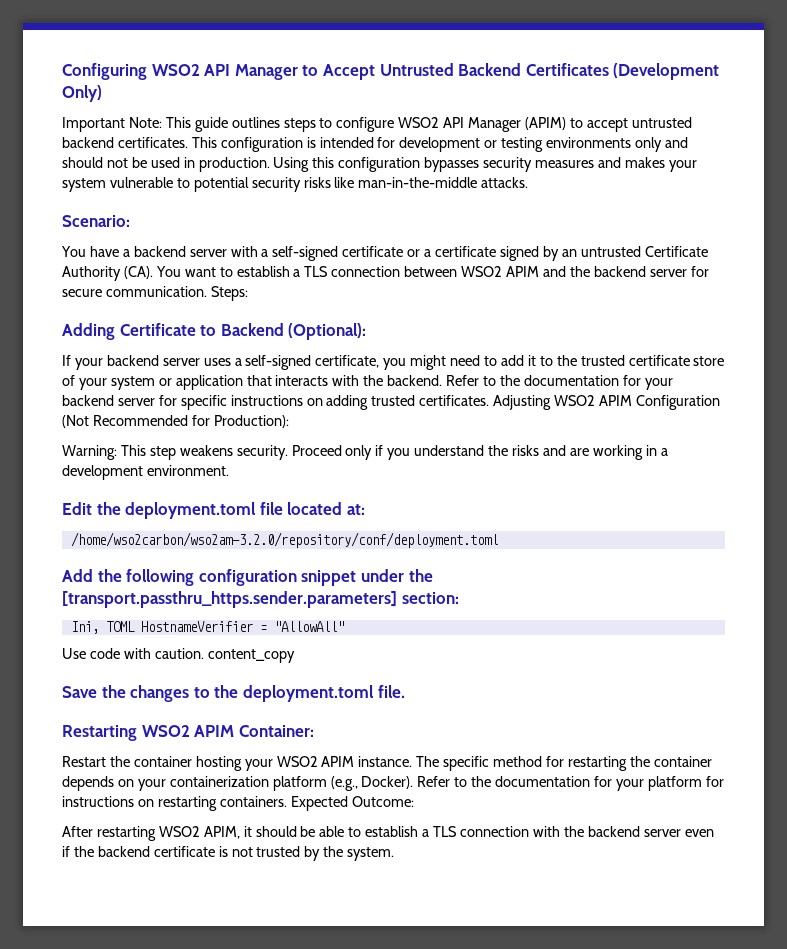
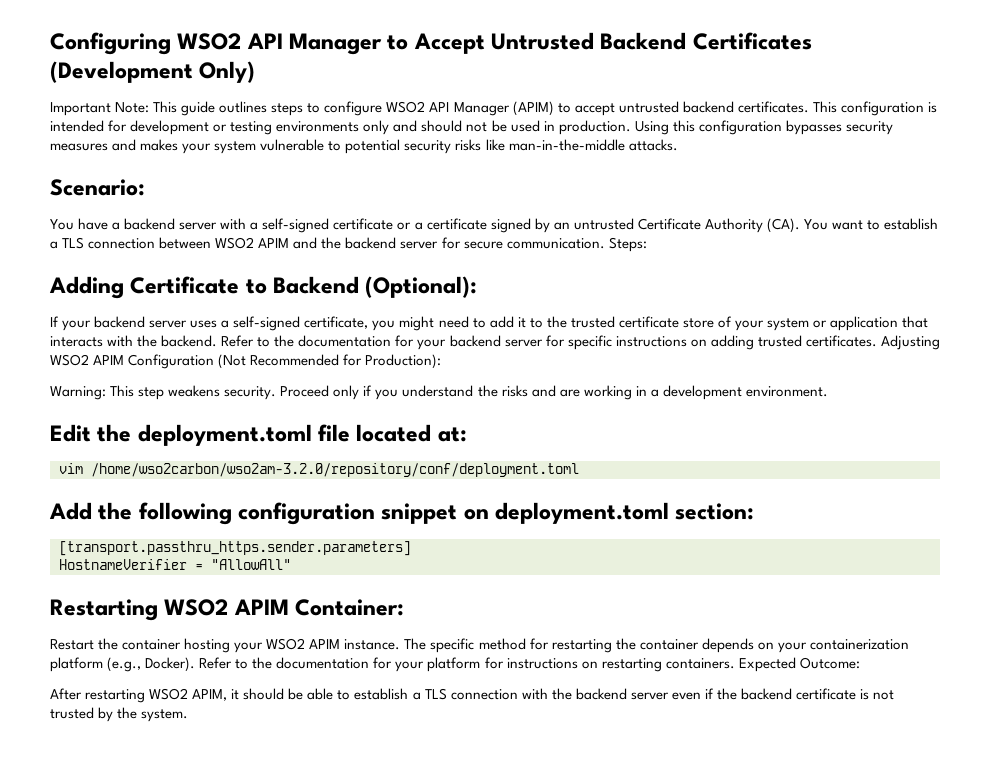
- /home/wso2carbon/wso2am-3.2.0/repository/conf/deployment.toml
+ vim /home/wso2carbon/wso2am-3.2.0/repository/conf/deployment.toml
- Add the following configuration snippet under the [transport.passthru_https.sender.parameters] section:
+ Add the following configuration snippet on deployment.toml section:
- Ini, TOML HostnameVerifier = "AllowAll"
+ [transport.passthru_https.sender.parameters]
+ HostnameVerifier = "AllowAll"
- Use code with caution. content_copy
- Save the changes to the deployment.toml file.

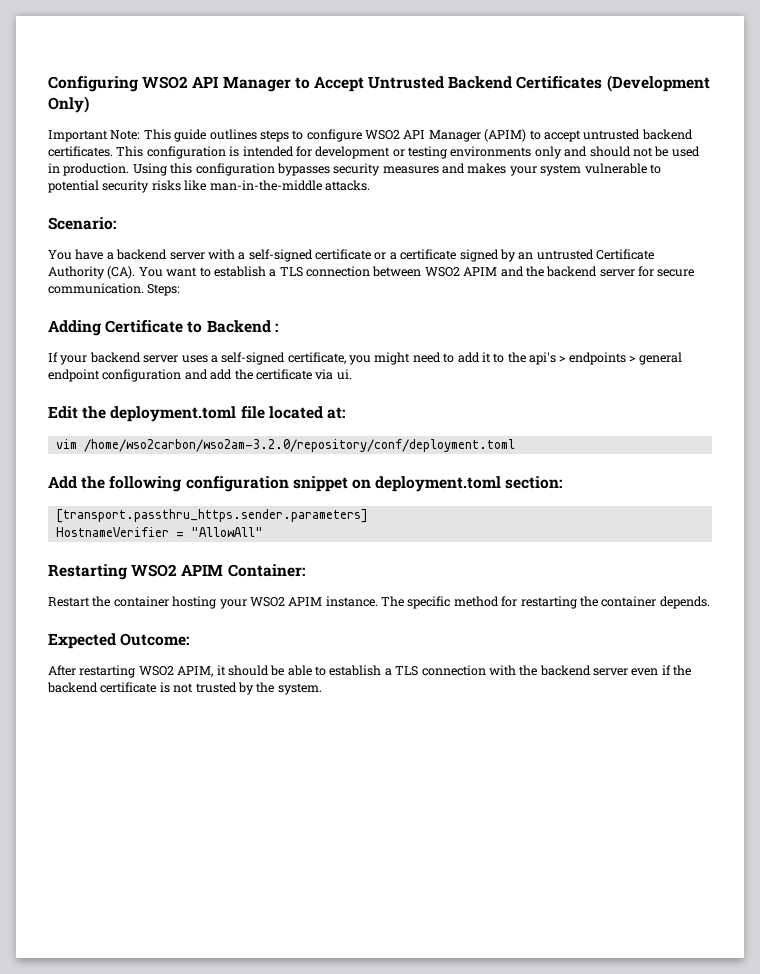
- Adding Certificate to Backend (Optional):
+ Adding Certificate to Backend :
- If your backend server uses a self-signed certificate, you might need to add it to the trusted certificate store of your system or application that interacts with the backend. Refer to the documentation for your backend server for specific instructions on adding trusted certificates. Adjusting WSO2 APIM Configuration (Not Recommended for Production):
- Warning: This step weakens security. Proceed only if you understand the risks and are working in a development environment.
+ If your backend server uses a self-signed certificate, you might need to add it to the api's > endpoints > general endpoint configuration and add the certificate via ui.
- The specific method for restarting the container depends on your containerization platform (e.g., Docker). Refer to the documentation for your platform for instructions on restarting containers. Expected Outcome:
+ The specific method for restarting the container depends.
+ Expected Outcome:

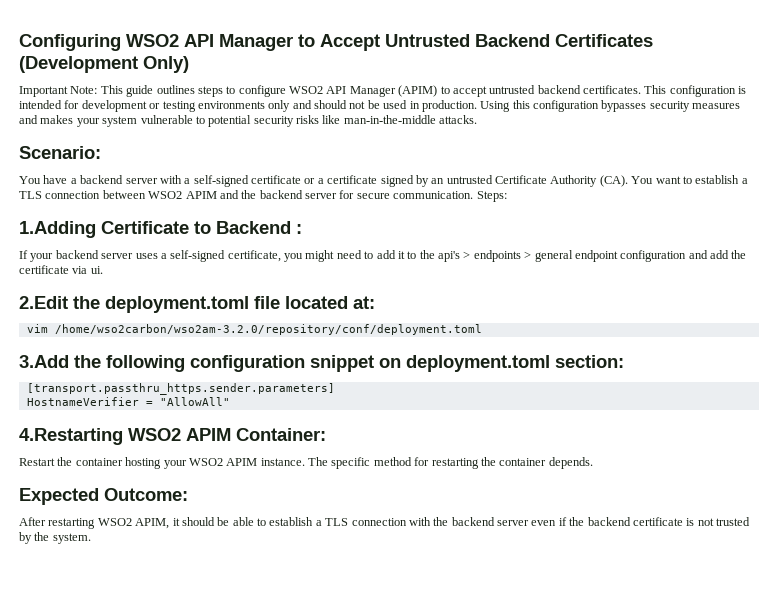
- Adding Certificate to Backend :
+ 1.Adding Certificate to Backend :
- Edit the deployment.toml file located at:
+ 2.Edit the deployment.toml file located at:
- Add the following configuration snippet on deployment.toml section:
+ 3.Add the following configuration snippet on deployment.toml section:
- Restarting WSO2 APIM Container:
+ 4.Restarting WSO2 APIM Container:

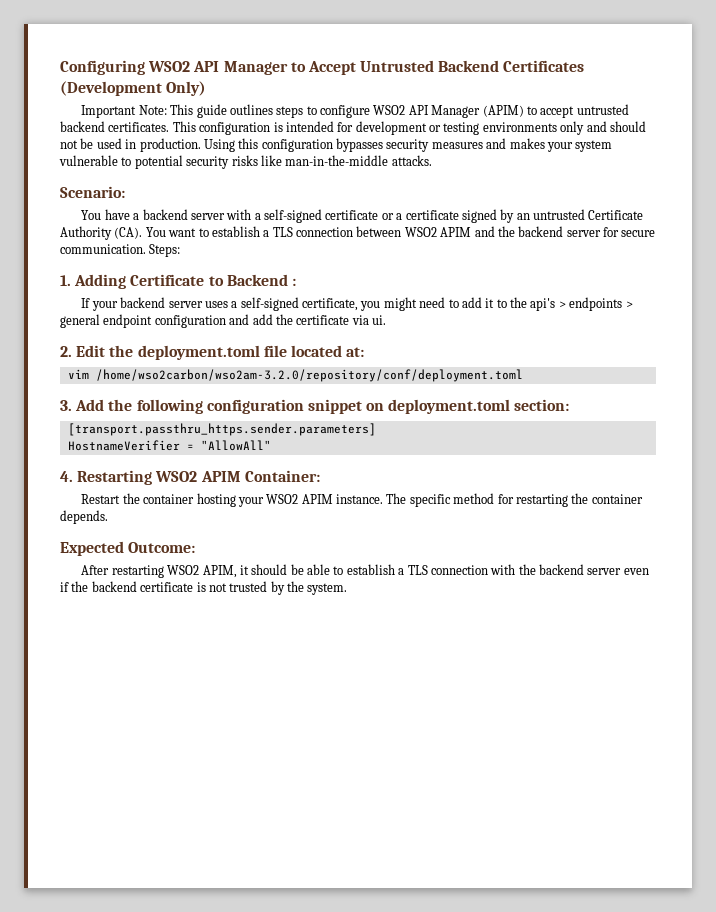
- 1.Adding Certificate to Backend :
+ 1. Adding Certificate to Backend :
- 2.Edit the deployment.toml file located at:
+ 2. Edit the deployment.toml file located at:
- 3.Add the following configuration snippet on deployment.toml section:
+ 3. Add the following configuration snippet on deployment.toml section:
- 4.Restarting WSO2 APIM Container:
+ 4. Restarting WSO2 APIM Container:

